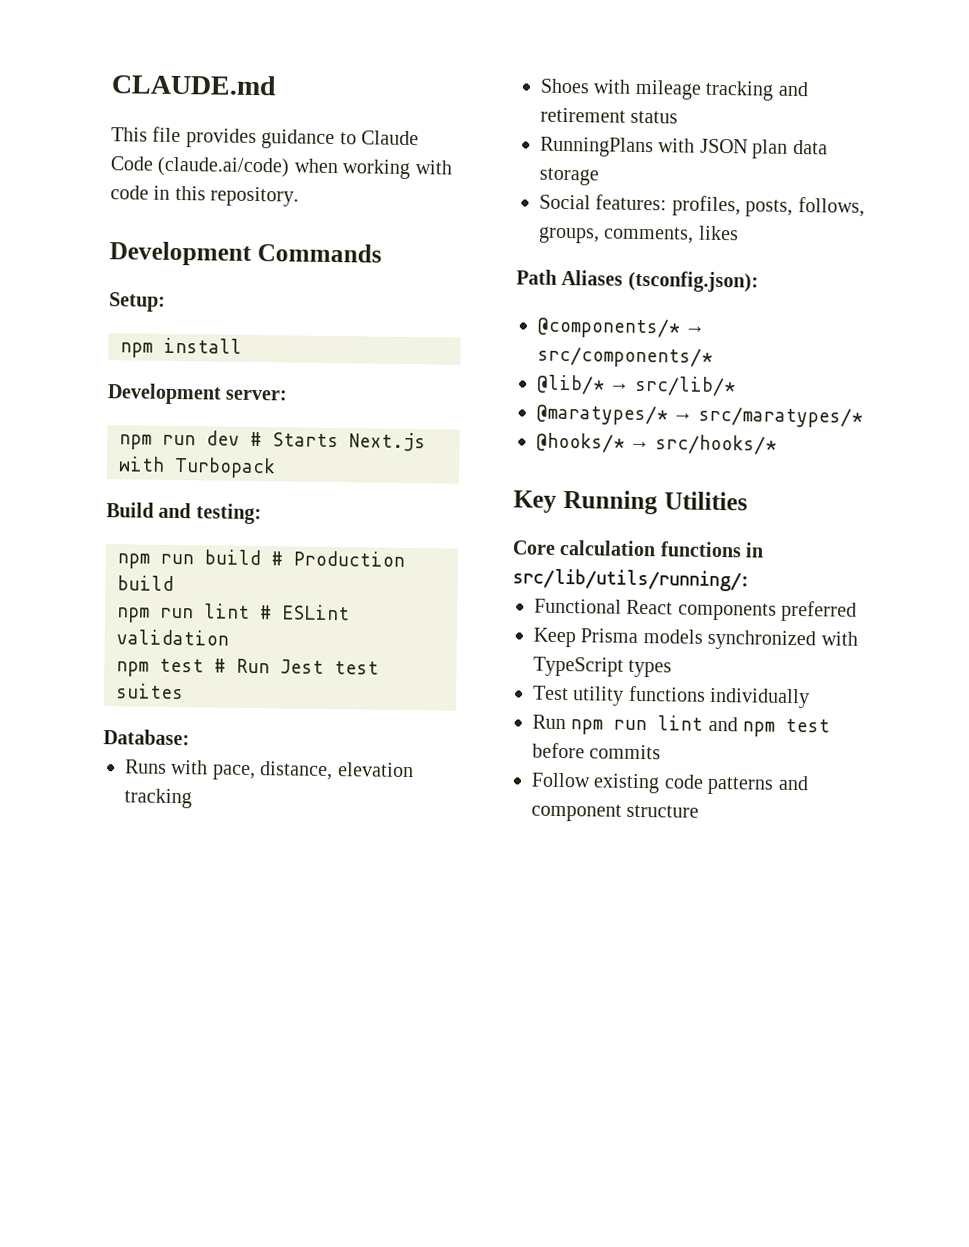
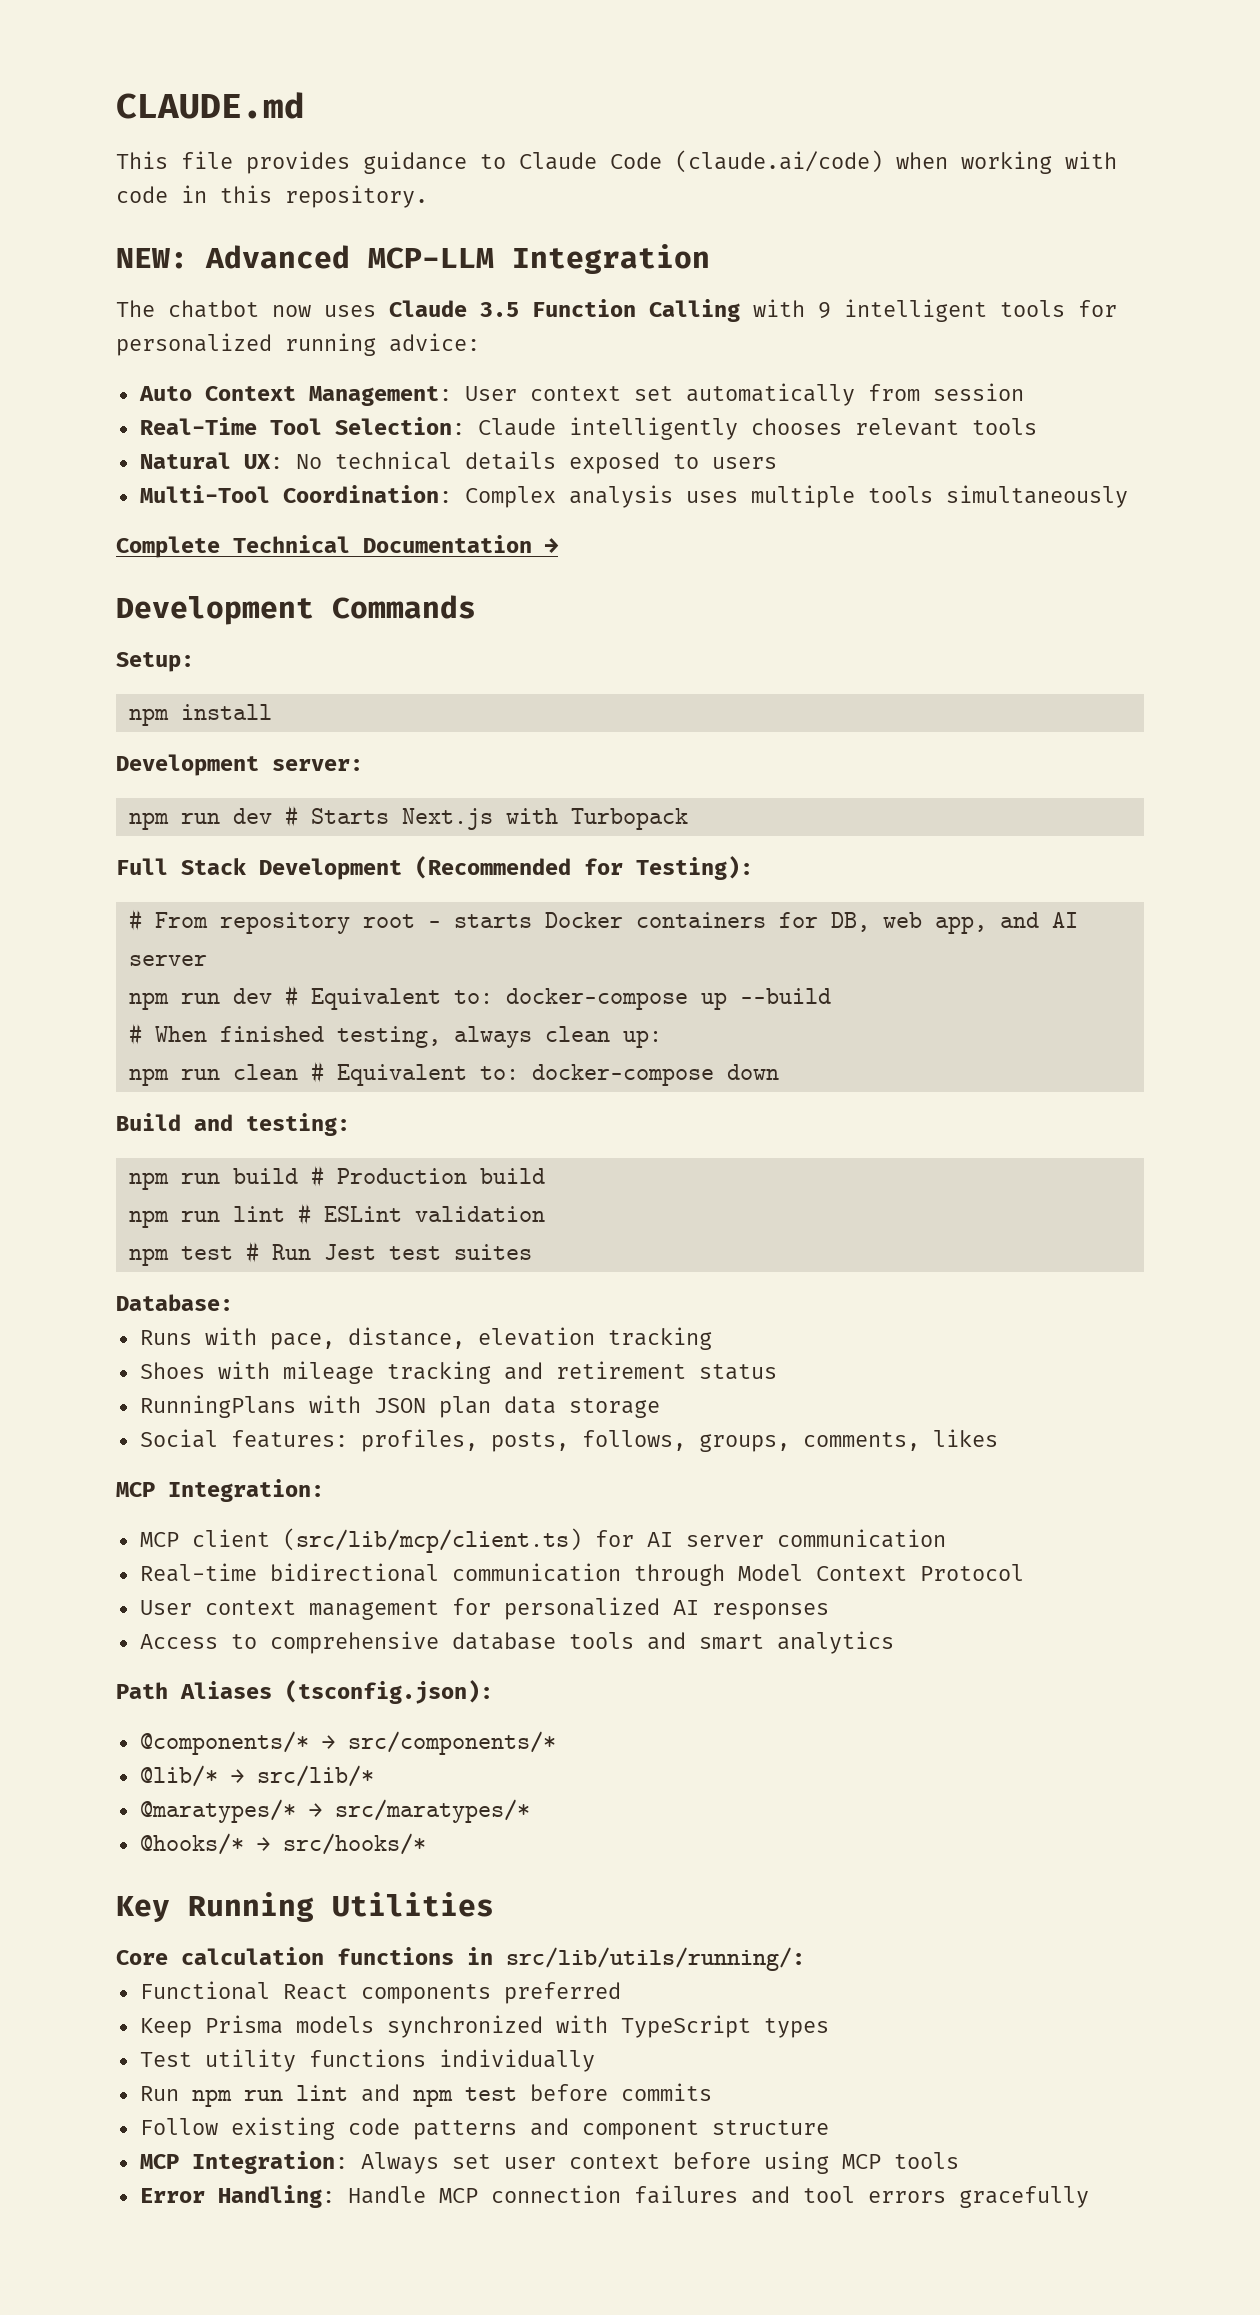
+ NEW: Advanced MCP-LLM Integration
+ The chatbot now uses Claude 3.5 Function Calling with 9 intelligent tools for personalized running advice:
+ Auto Context Management: User context set automatically from session
+ Real-Time Tool Selection: Claude intelligently chooses relevant tools
+ Natural UX: No technical details exposed to users
+ Multi-Tool Coordination: Complex analysis uses multiple tools simultaneously
+ Complete Technical Documentation →
+ Full Stack Development (Recommended for Testing):
+ # From repository root - starts Docker containers for DB, web app, and AI server
+ npm run dev # Equivalent to: docker-compose up --build
+ # When finished testing, always clean up:
+ npm run clean # Equivalent to: docker-compose down
  Social features: profiles, posts, follows, groups, comments, likes
+ MCP Integration:
+ MCP client (src/lib/mcp/client.ts) for AI server communication
+ Real-time bidirectional communication through Model Context Protocol
+ User context management for personalized AI responses
+ Access to comprehensive database tools and smart analytics
+ MCP Integration: Always set user context before using MCP tools
+ Error Handling: Handle MCP connection failures and tool errors gracefully

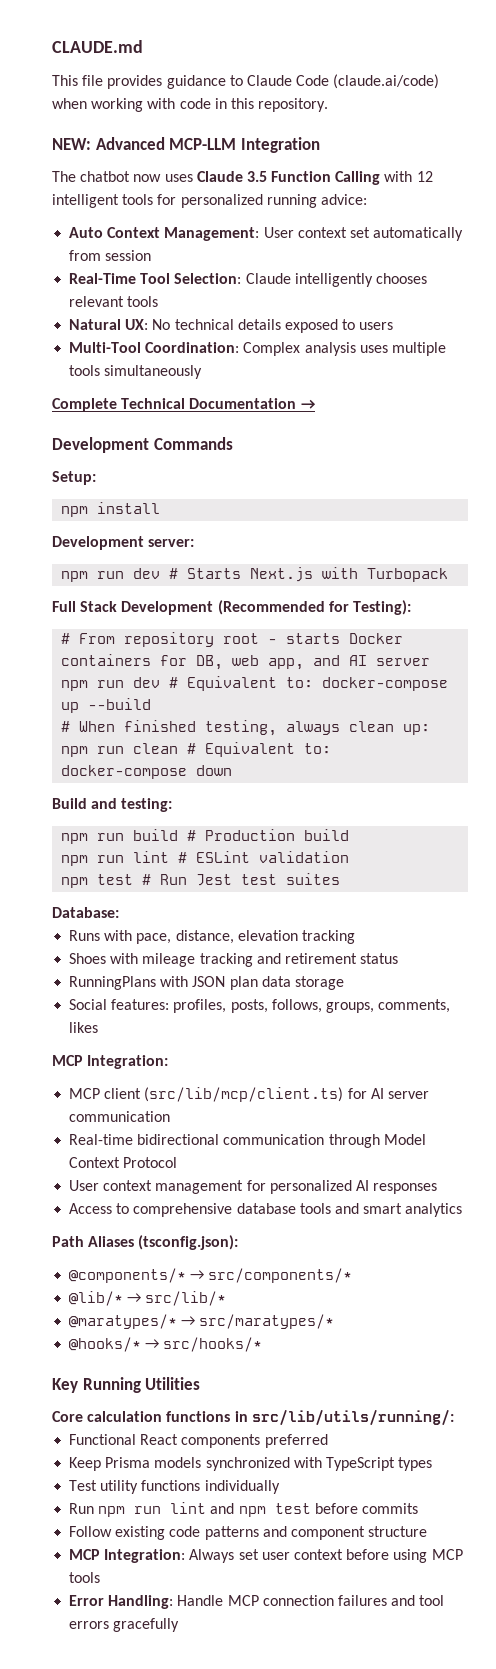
- The chatbot now uses Claude 3.5 Function Calling with 9 intelligent tools for personalized running advice:
+ The chatbot now uses Claude 3.5 Function Calling with 12 intelligent tools for personalized running advice:

